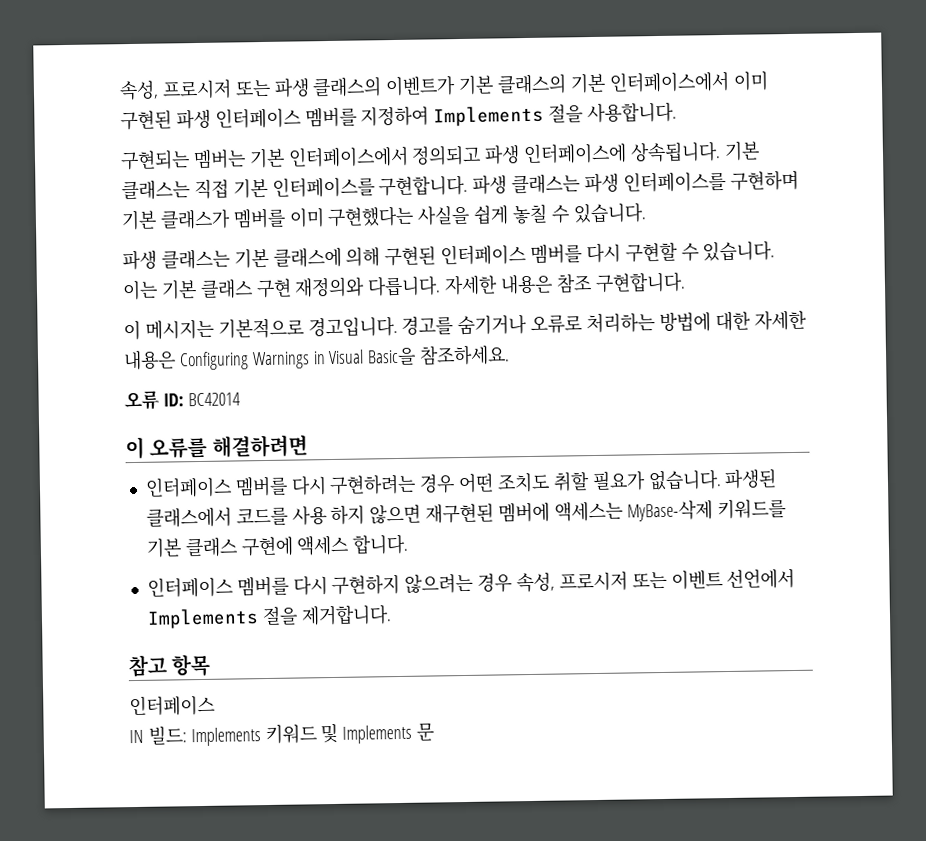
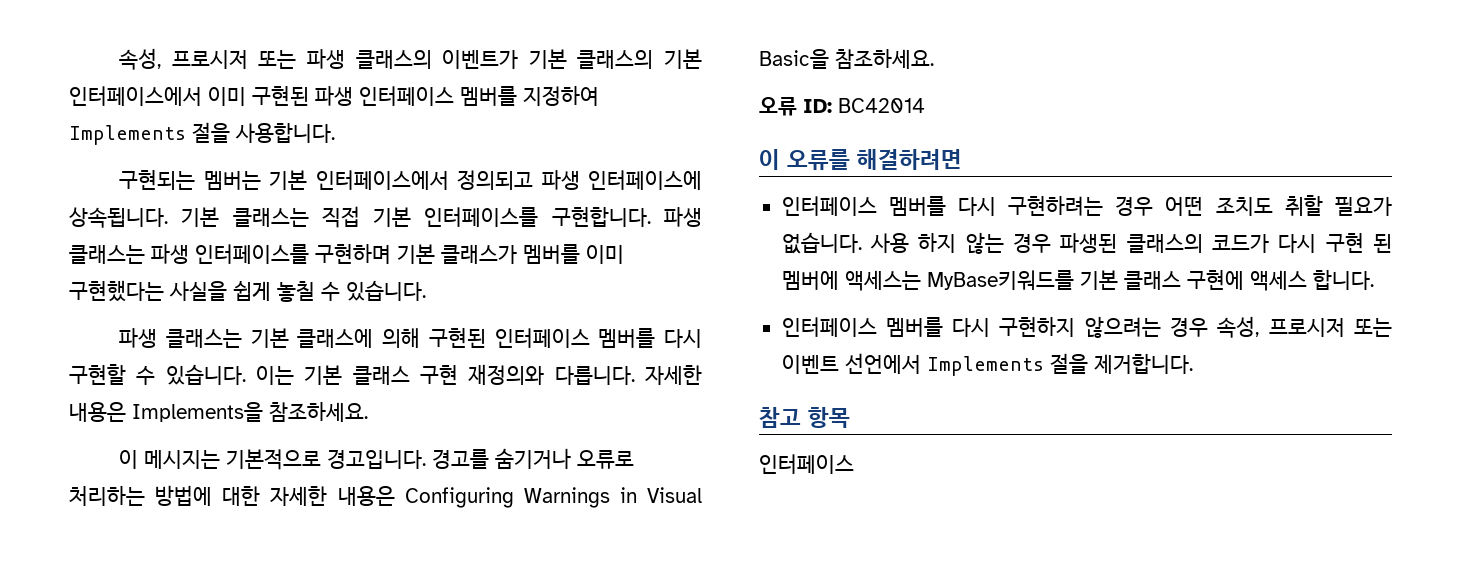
- 자세한 내용은 참조 구현합니다.
+ 자세한 내용은 Implements을 참조하세요.
- 파생된 클래스에서 코드를 사용 하지 않으면 재구현된 멤버에 액세스는 MyBase-삭제 키워드를 기본 클래스 구현에 액세스 합니다.
+ 사용 하지 않는 경우 파생된 클래스의 코드가 다시 구현 된 멤버에 액세스는 MyBase키워드를 기본 클래스 구현에 액세스 합니다.
- IN 빌드: Implements 키워드 및 Implements 문

